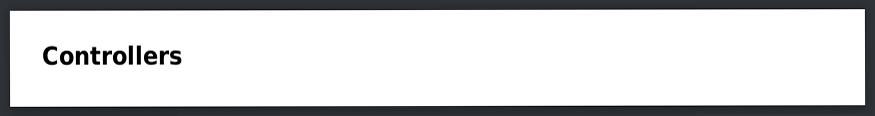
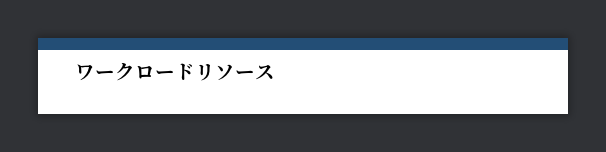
- Controllers
+ ワークロードリソース

